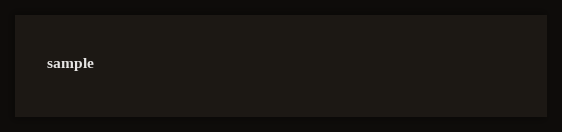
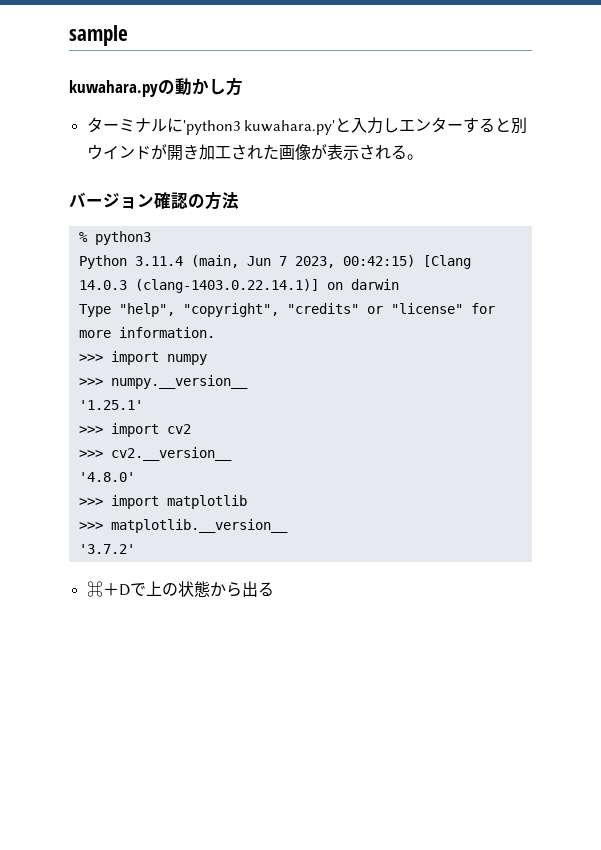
+ kuwahara.pyの動かし方
+ ターミナルに'python3 kuwahara.py'と入力しエンターすると別ウインドが開き加工された画像が表示される。
+ バージョン確認の方法
+ % python3
+ Python 3.11.4 (main, Jun 7 2023, 00:42:15) [Clang 14.0.3 (clang-1403.0.22.14.1)] on darwin
+ Type "help", "copyright", "credits" or "license" for more information.
+ >>> import numpy
+ >>> numpy.__version__
+ '1.25.1'
+ >>> import cv2
+ >>> cv2.__version__
+ '4.8.0'
+ >>> import matplotlib
+ >>> matplotlib.__version__
+ '3.7.2'
+ ⌘＋Dで上の状態から出る

